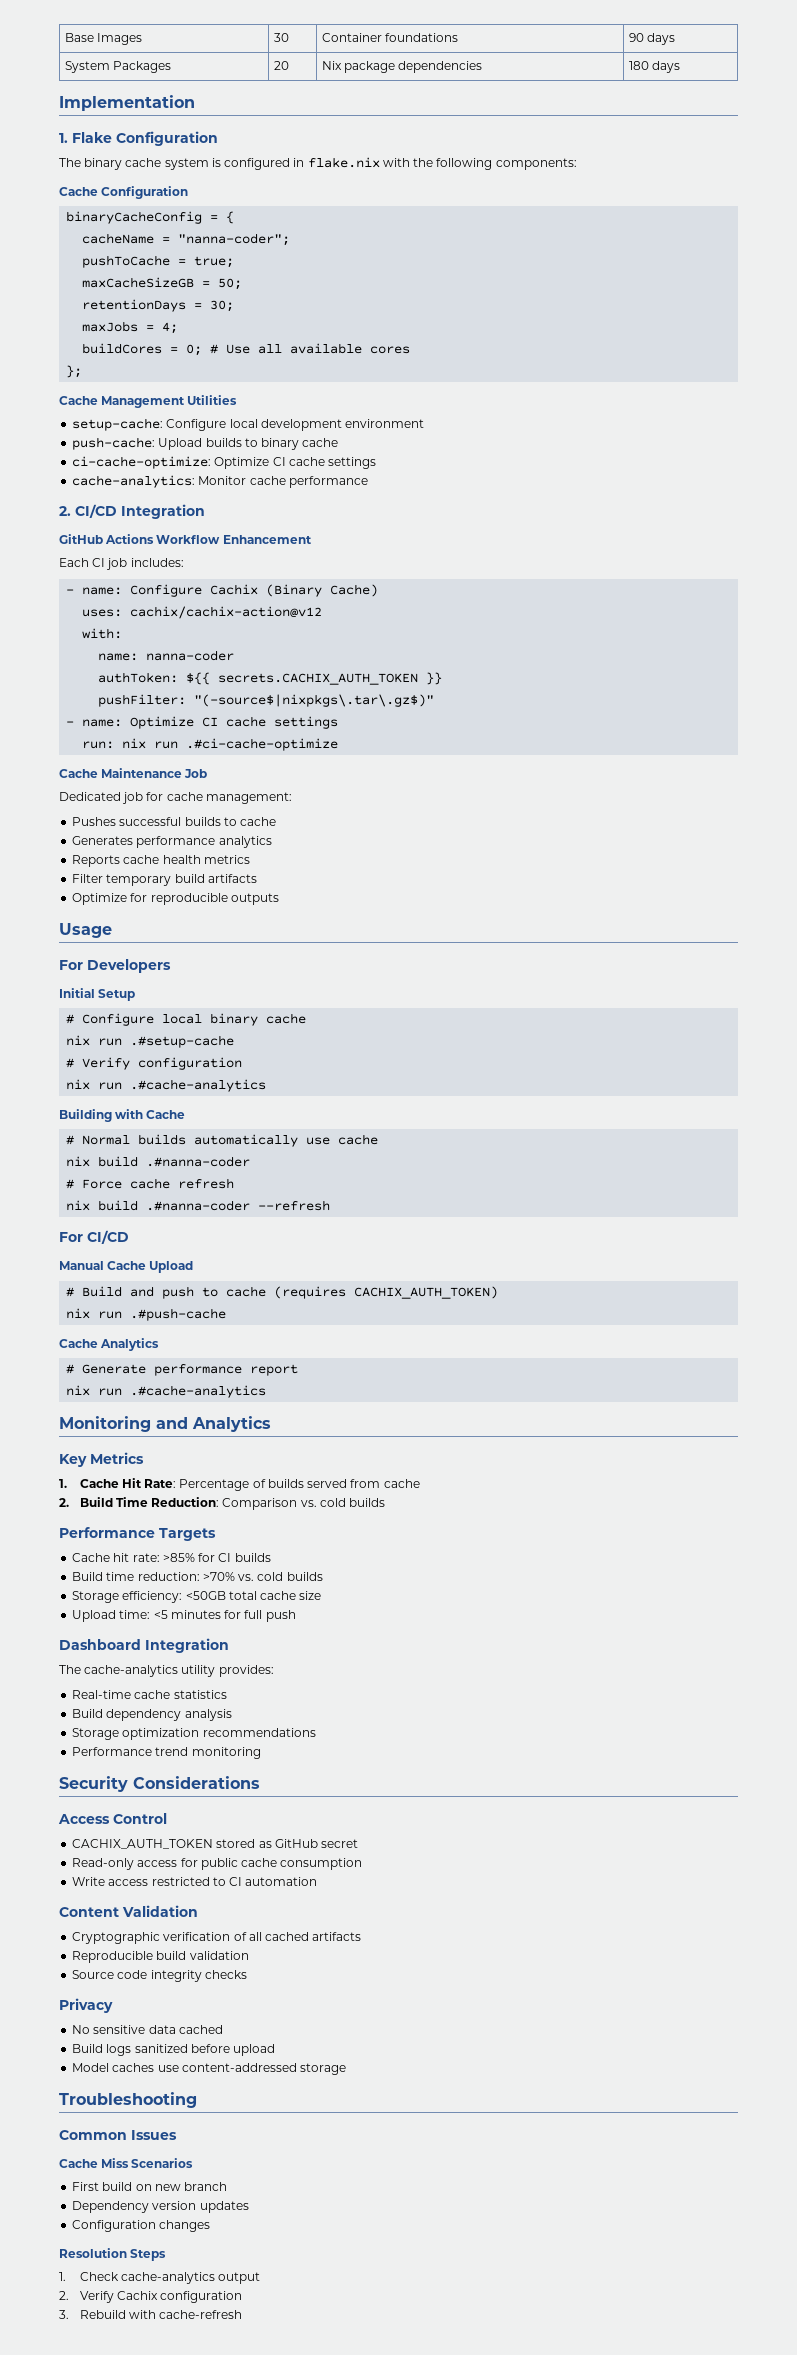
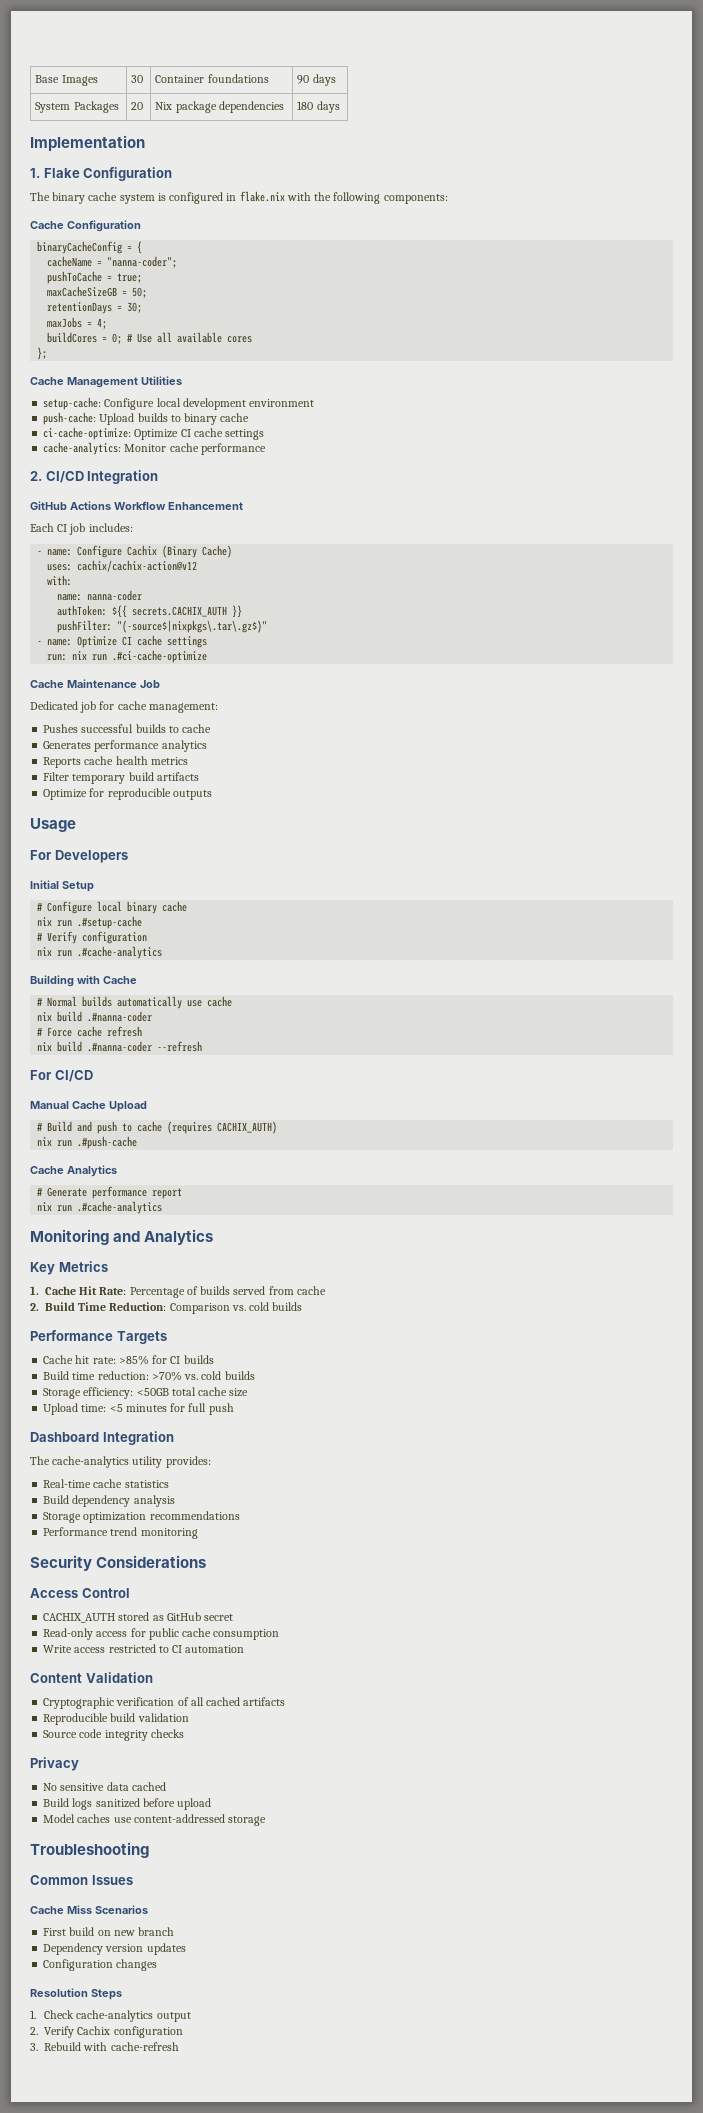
- authToken: ${{ secrets.CACHIX_AUTH_TOKEN }}
+ authToken: ${{ secrets.CACHIX_AUTH }}
- # Build and push to cache (requires CACHIX_AUTH_TOKEN)
+ # Build and push to cache (requires CACHIX_AUTH)
- CACHIX_AUTH_TOKEN stored as GitHub secret
+ CACHIX_AUTH stored as GitHub secret

